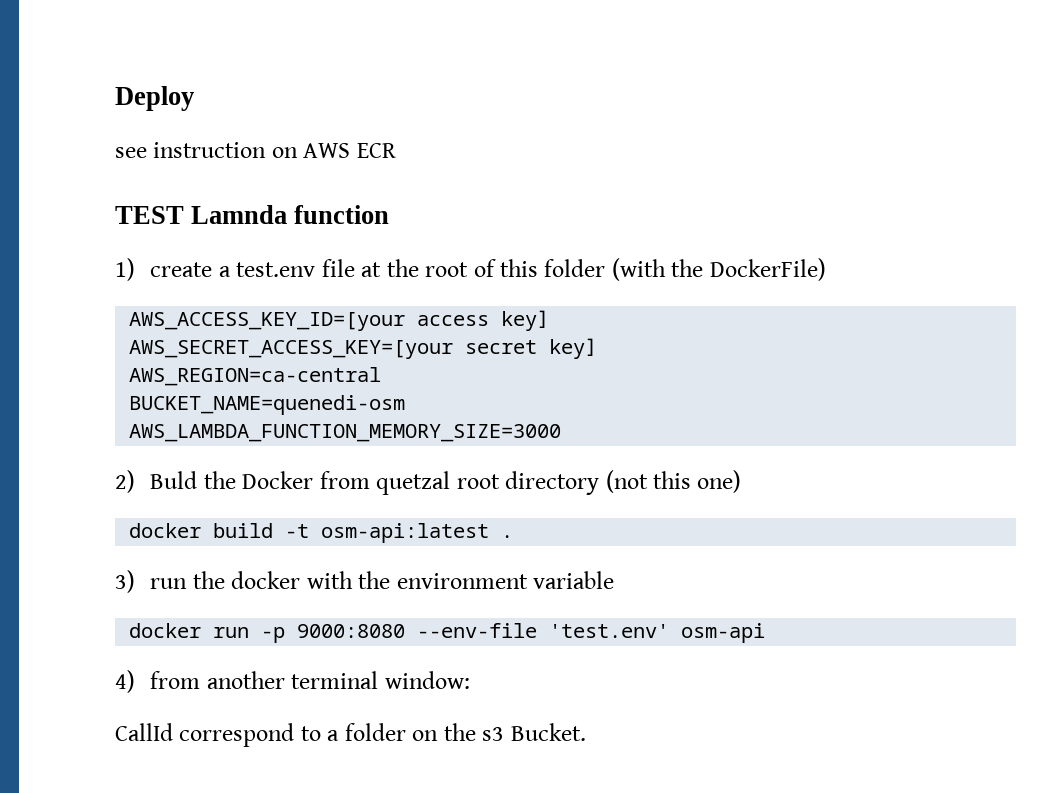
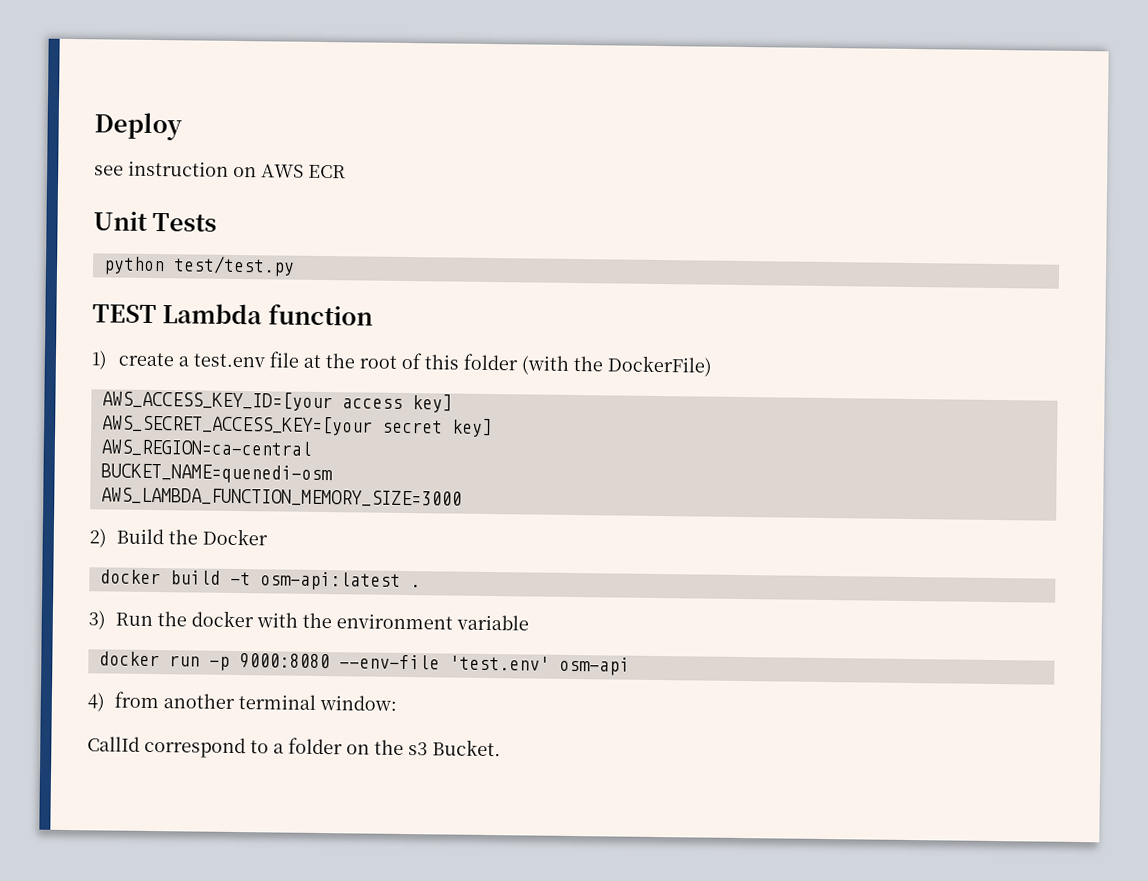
+ Unit Tests
+ python test/test.py
- TEST Lamnda function
+ TEST Lambda function
- 2) Buld the Docker from quetzal root directory (not this one)
+ 2) Build the Docker
- 3) run the docker with the environment variable
+ 3) Run the docker with the environment variable

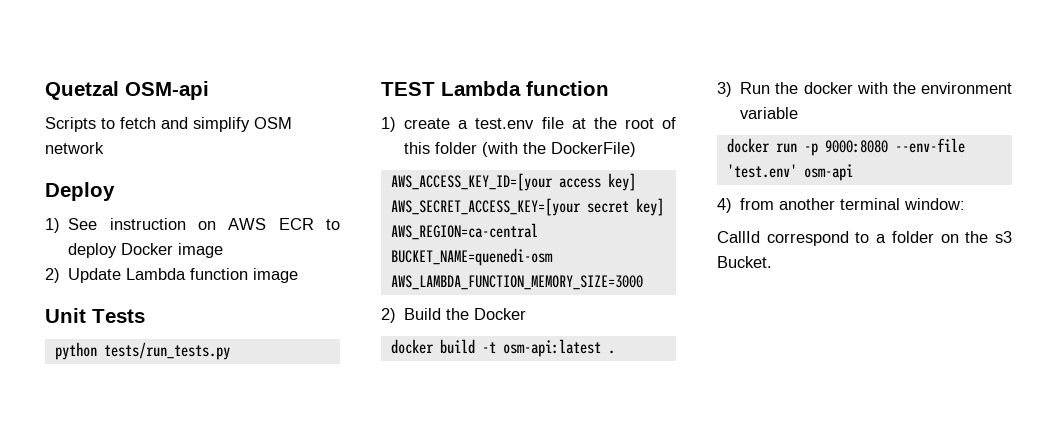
+ Quetzal OSM-api
+ Scripts to fetch and simplify OSM network
- see instruction on AWS ECR
+ 1) See instruction on AWS ECR to deploy Docker image
+ 2) Update Lambda function image
- python test/test.py
+ python tests/run_tests.py

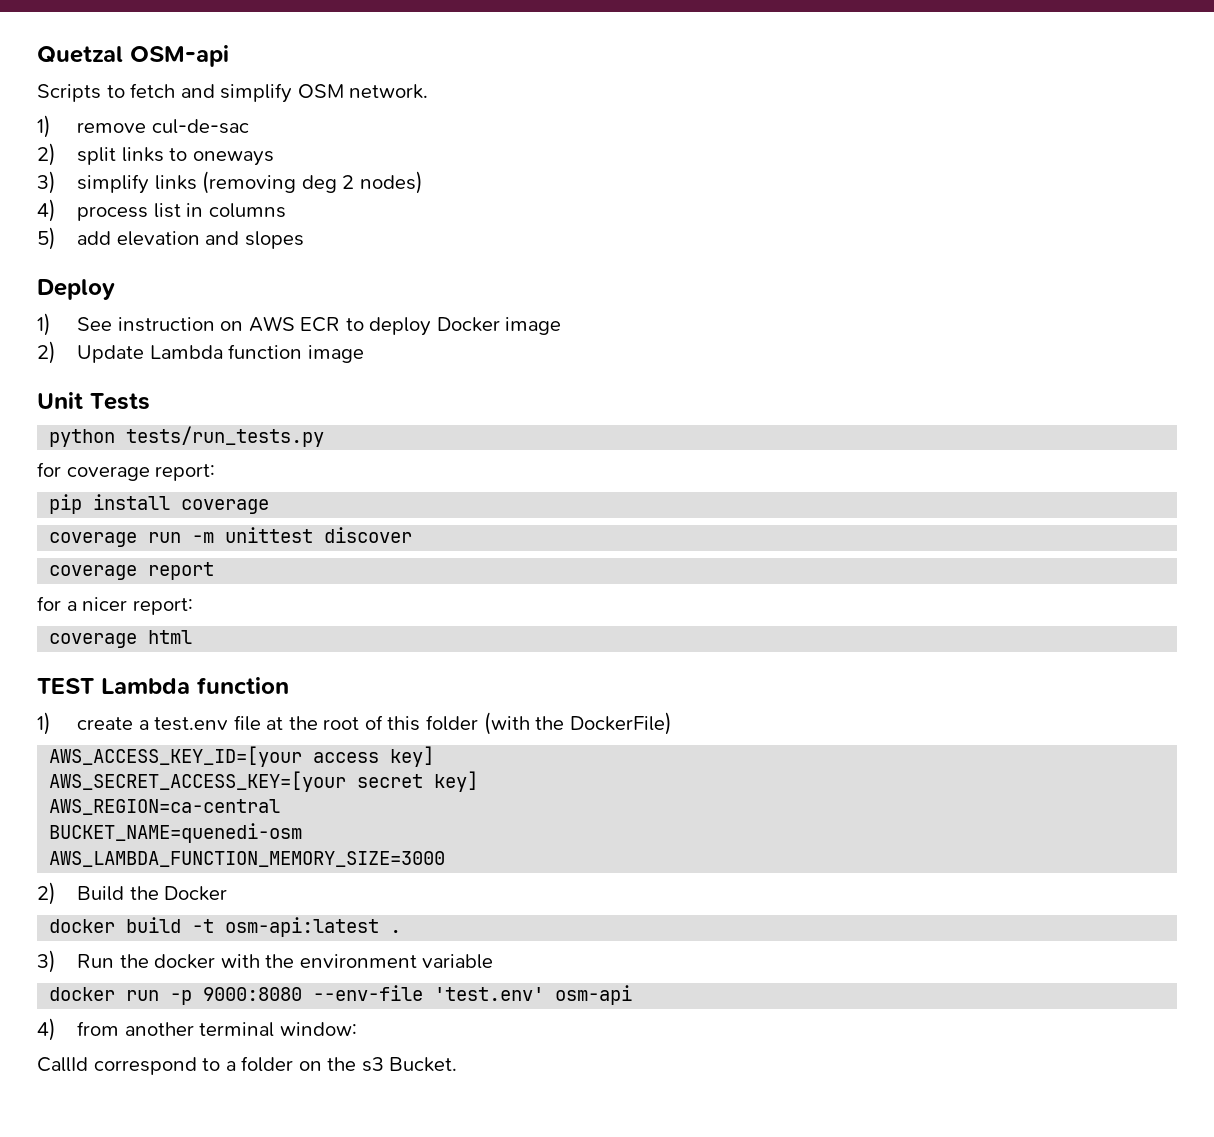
- Scripts to fetch and simplify OSM network
+ Scripts to fetch and simplify OSM network.
+ 1) remove cul-de-sac
+ 2) split links to oneways
+ 3) simplify links (removing deg 2 nodes)
+ 4) process list in columns
+ 5) add elevation and slopes
+ for coverage report:
+ pip install coverage
+ coverage run -m unittest discover
+ coverage report
+ for a nicer report:
+ coverage html

